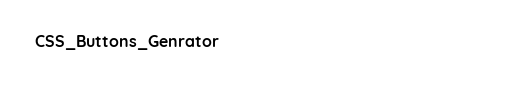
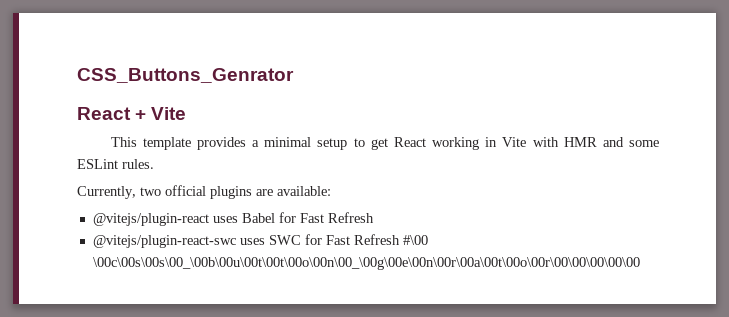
+ React + Vite
+ This template provides a minimal setup to get React working in Vite with HMR and some ESLint rules.
+ Currently, two official plugins are available:
+ @vitejs/plugin-react uses Babel for Fast Refresh
+ @vitejs/plugin-react-swc uses SWC for Fast Refresh #\00 \00c\00s\00s\00_\00b\00u\00t\00t\00o\00n\00_\00g\00e\00n\00r\00a\00t\00o\00r\00\00\00\00\00

